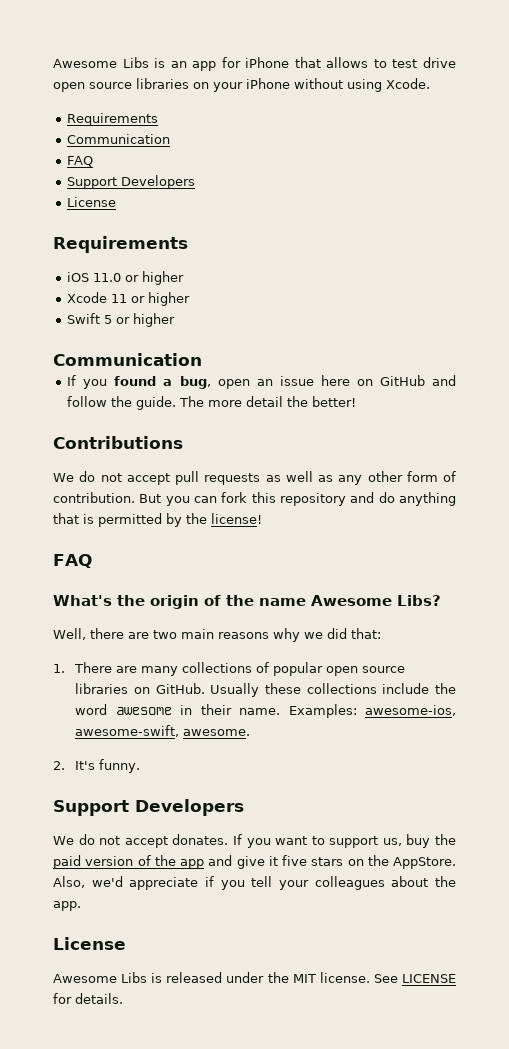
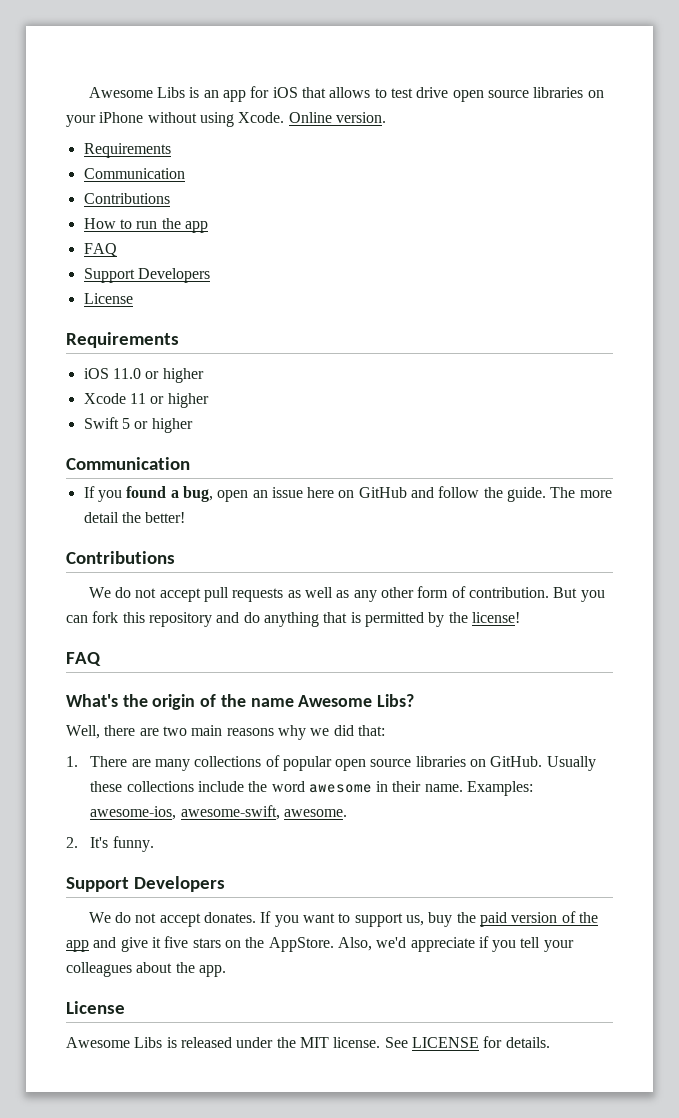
- Awesome Libs is an app for iPhone that allows to test drive open source libraries on your iPhone without using Xcode.
+ Awesome Libs is an app for iOS that allows to test drive open source libraries on your iPhone without using Xcode. Online version.
  Requirements
  Communication
+ Contributions
+ How to run the app

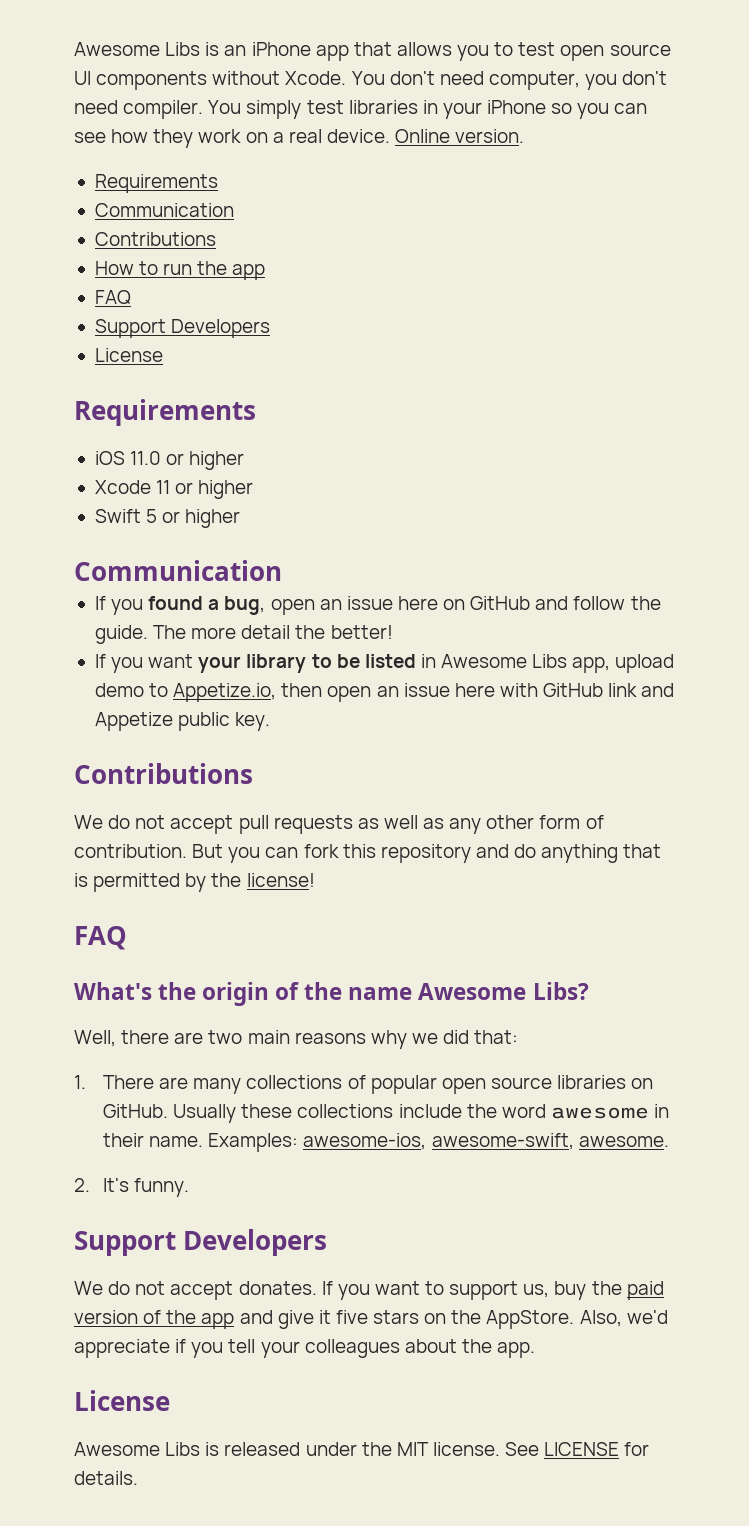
- Awesome Libs is an app for iOS that allows to test drive open source libraries on your iPhone without using Xcode.
+ Awesome Libs is an iPhone app that allows you to test open source UI components without Xcode. You don't need computer, you don't need compiler. You simply test libraries in your iPhone so you can see how they work on a real device.
+ If you want your library to be listed in Awesome Libs app, upload demo to Appetize.io, then open an issue here with GitHub link and Appetize public key.

